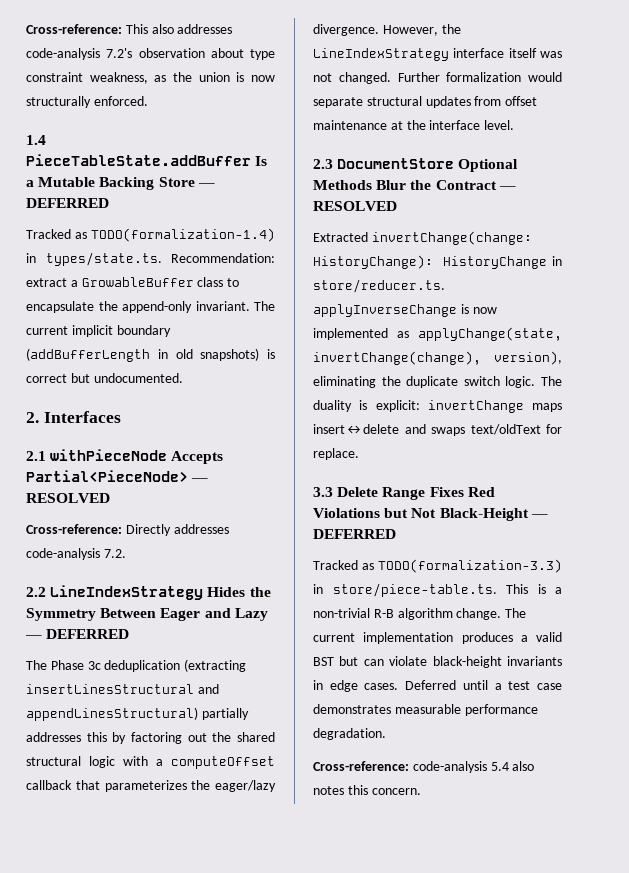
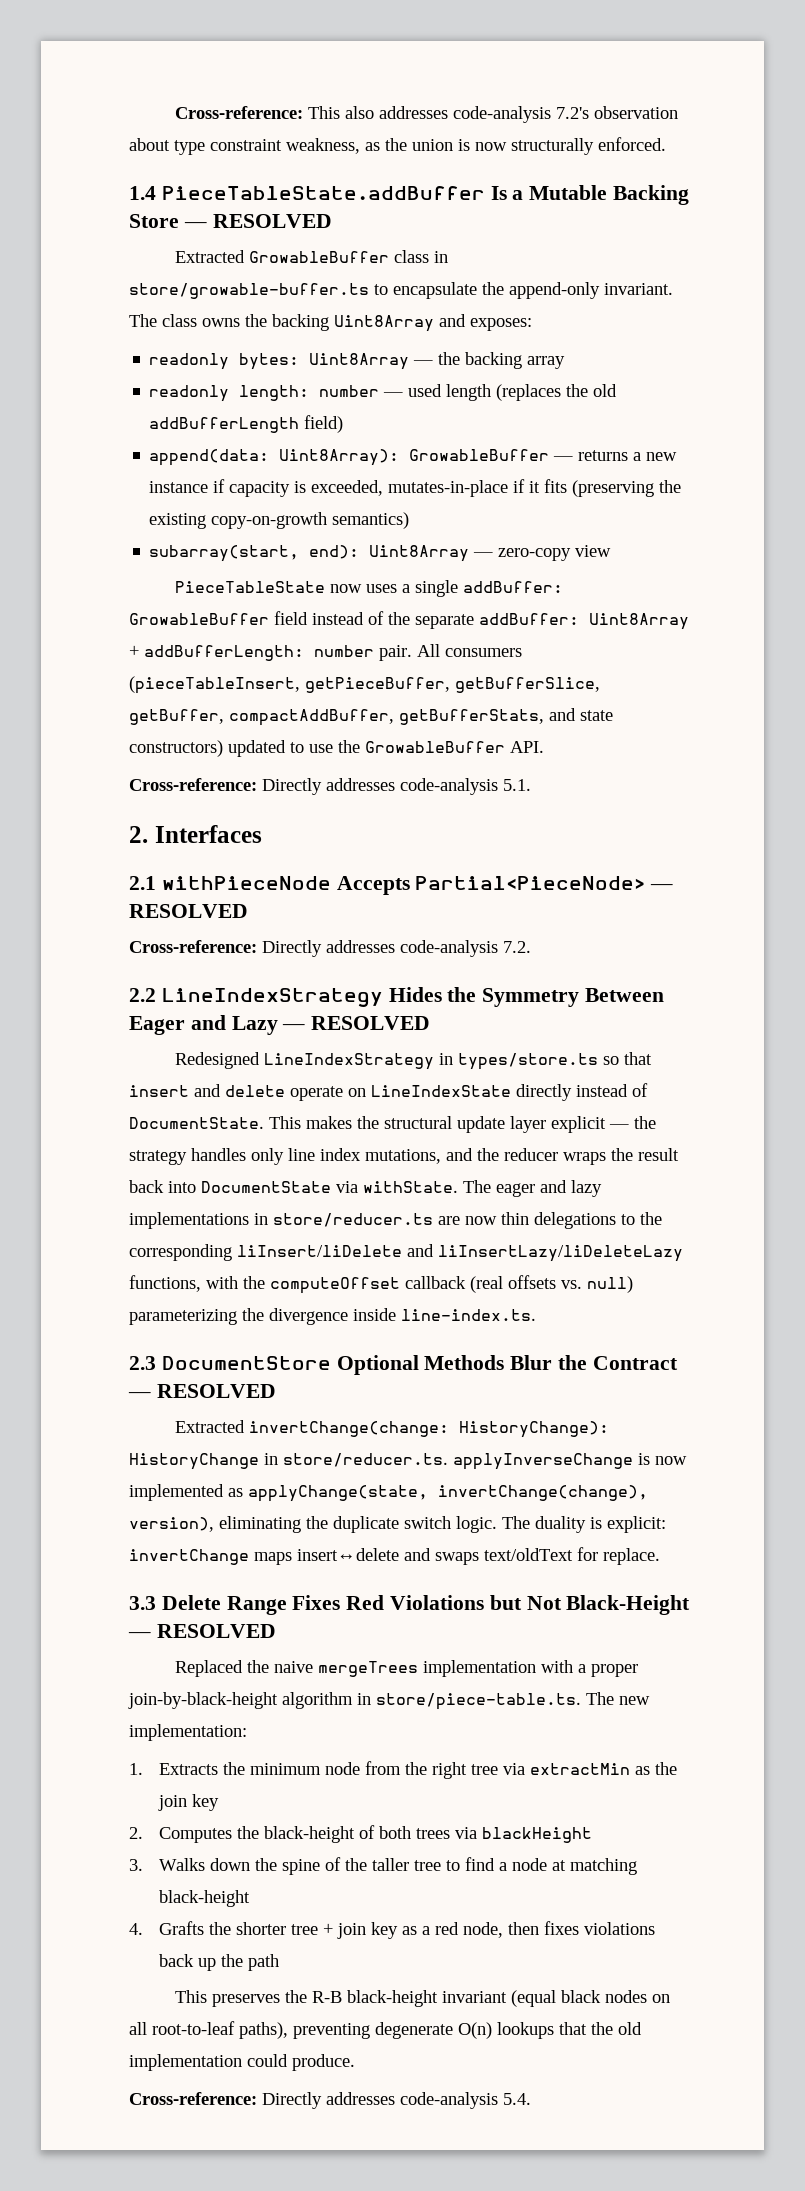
- 1.4 PieceTableState.addBuffer Is a Mutable Backing Store — DEFERRED
- Tracked as TODO(formalization-1.4) in types/state.ts. Recommendation: extract a GrowableBuffer class to encapsulate the append-only invariant.
+ 1.4 PieceTableState.addBuffer Is a Mutable Backing Store — RESOLVED
+ Extracted GrowableBuffer class in store/growable-buffer.ts to encapsulate the append-only invariant.
- The current implicit boundary (addBufferLength in old snapshots) is correct but undocumented.
+ The class owns the backing Uint8Array and exposes:
+ readonly bytes: Uint8Array — the backing array
+ readonly length: number — used length (replaces the old addBufferLength field)
+ append(data: Uint8Array): GrowableBuffer — returns a new instance if capacity is exceeded, mutates-in-place if it fits (preserving the existing copy-on-growth semantics)
+ subarray(start, end): Uint8Array — zero-copy view
+ PieceTableState now uses a single addBuffer: GrowableBuffer field instead of the separate addBuffer: Uint8Array + addBufferLength: number pair. All consumers (pieceTableInsert, getPieceBuffer, getBufferSlice, getBuffer, compactAddBuffer, getBufferStats, and state constructors) updated to use the GrowableBuffer API.
+ Cross-reference: Directly addresses code-analysis 5.1.
- 2.2 LineIndexStrategy Hides the Symmetry Between Eager and Lazy — DEFERRED
- The Phase 3c deduplication (extracting insertLinesStructural and appendLinesStructural) partially addresses this by factoring out the shared structural logic with a computeOffset callback that parameterizes the eager/lazy divergence. However, the LineIndexStrategy interface itself was not changed. Further formalization would separate structural updates from offset maintenance at the interface level.
+ 2.2 LineIndexStrategy Hides the Symmetry Between Eager and Lazy — RESOLVED
+ Redesigned LineIndexStrategy in types/store.ts so that insert and delete operate on LineIndexState directly instead of DocumentState. This makes the structural update layer explicit — the strategy handles only line index mutations, and the reducer wraps the result back into DocumentState via withState. The eager and lazy implementations in store/reducer.ts are now thin delegations to the corresponding liInsert/liDelete and liInsertLazy/liDeleteLazy functions, with the computeOffset callback (real offsets vs. null) parameterizing the divergence inside line-index.ts.
- 3.3 Delete Range Fixes Red Violations but Not Black-Height — DEFERRED
- Tracked as TODO(formalization-3.3) in store/piece-table.ts. This is a non-trivial R-B algorithm change. The current implementation produces a valid BST but can violate black-height invariants in edge cases. Deferred until a test case demonstrates measurable performance degradation.
- Cross-reference: code-analysis 5.4 also notes this concern.
+ 3.3 Delete Range Fixes Red Violations but Not Black-Height — RESOLVED
+ Replaced the naive mergeTrees implementation with a proper join-by-black-height algorithm in store/piece-table.ts. The new implementation:
+ 1. Extracts the minimum node from the right tree via extractMin as the join key
+ 2. Computes the black-height of both trees via blackHeight
+ 3. Walks down the spine of the taller tree to find a node at matching black-height
+ 4. Grafts the shorter tree + join key as a red node, then fixes violations back up the path
+ This preserves the R-B black-height invariant (equal black nodes on all root-to-leaf paths), preventing degenerate O(n) lookups that the old implementation could produce.
+ Cross-reference: Directly addresses code-analysis 5.4.

